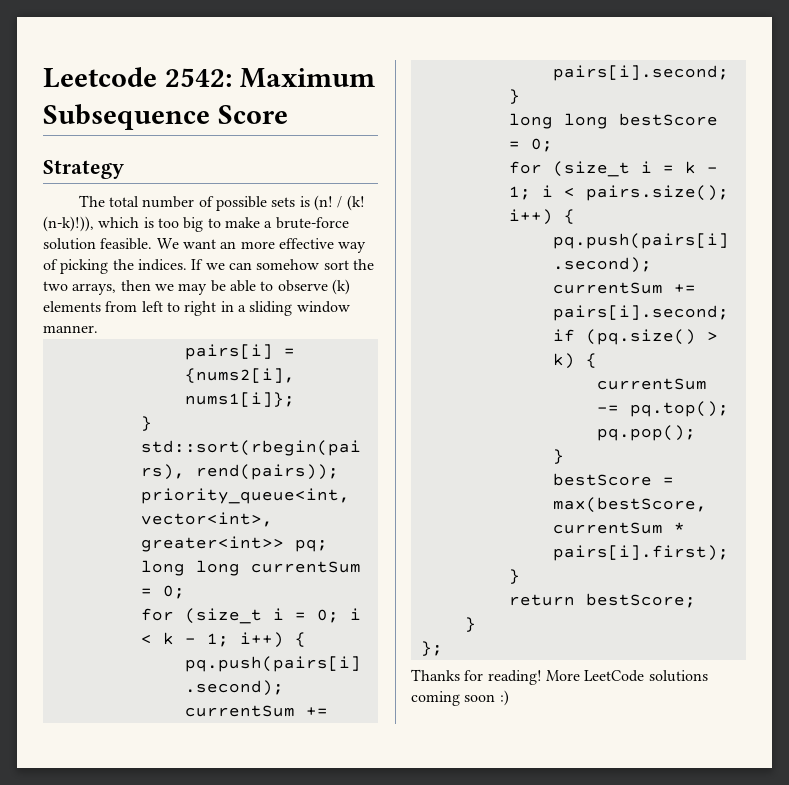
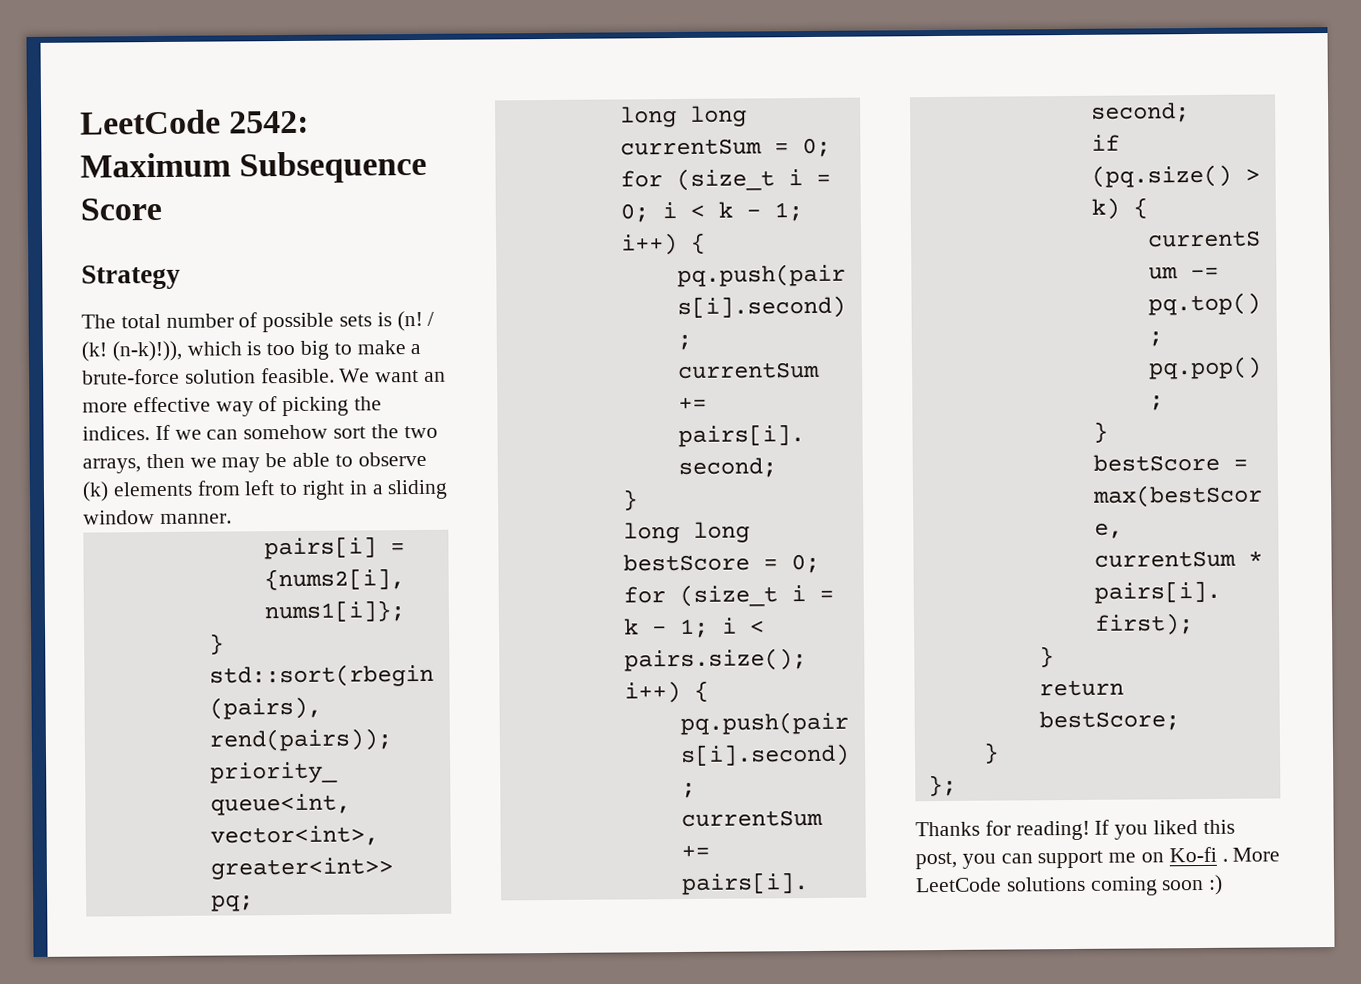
- Leetcode 2542: Maximum Subsequence Score
+ LeetCode 2542: Maximum Subsequence Score
+ If you liked this post, you can support me on Ko-fi .

